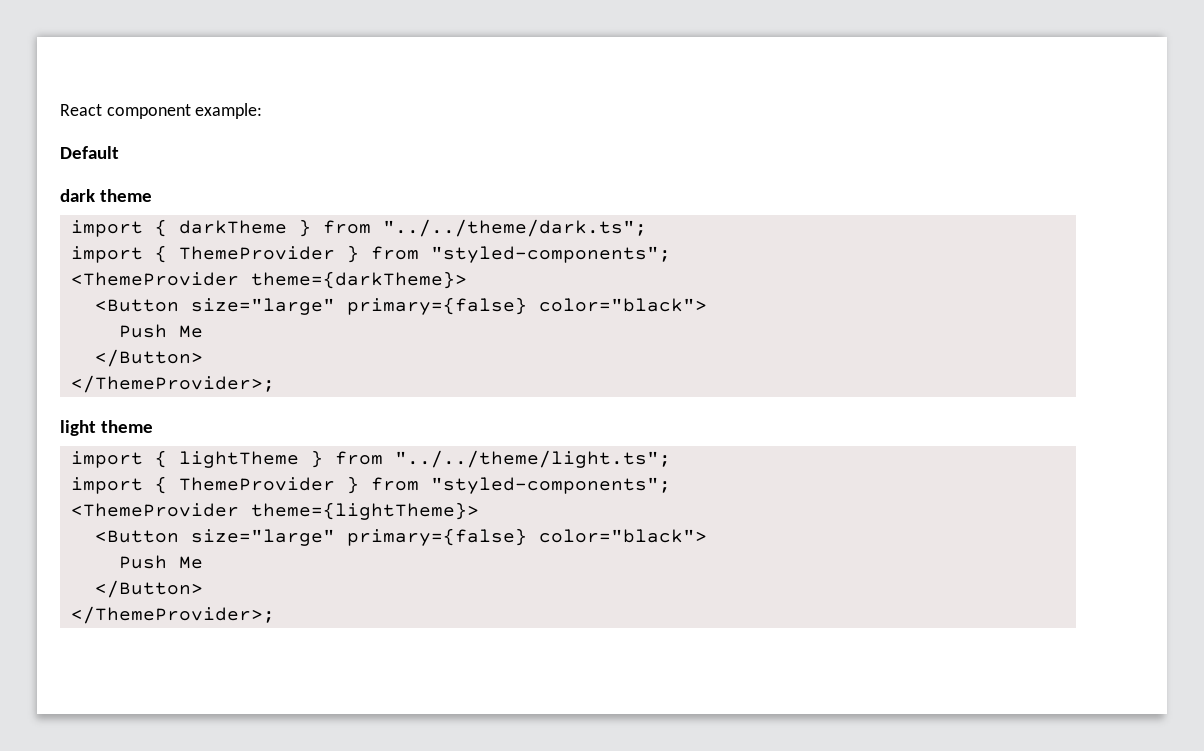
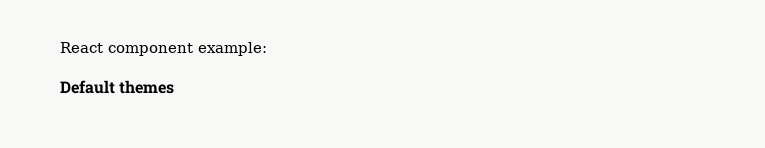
- Default
- dark theme
- import { darkTheme } from "../../theme/dark.ts";
- import { ThemeProvider } from "styled-components";
- <ThemeProvider theme={darkTheme}>
- <Button size="large" primary={false} color="black">
- Push Me
- </Button>
- </ThemeProvider>;
- light theme
- import { lightTheme } from "../../theme/light.ts";
- import { ThemeProvider } from "styled-components";
- <ThemeProvider theme={lightTheme}>
- <Button size="large" primary={false} color="black">
- Push Me
- </Button>
- </ThemeProvider>;
+ Default themes

